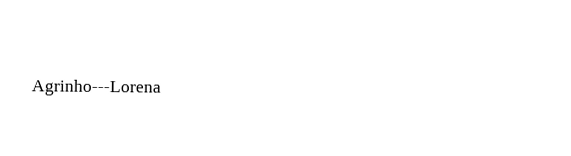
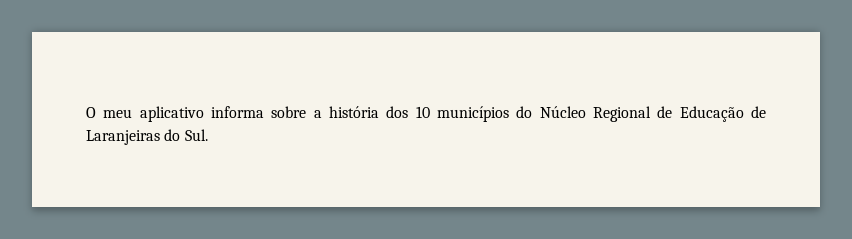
- Agrinho---Lorena
+ O meu aplicativo informa sobre a história dos 10 municípios do Núcleo Regional de Educação de Laranjeiras do Sul.

